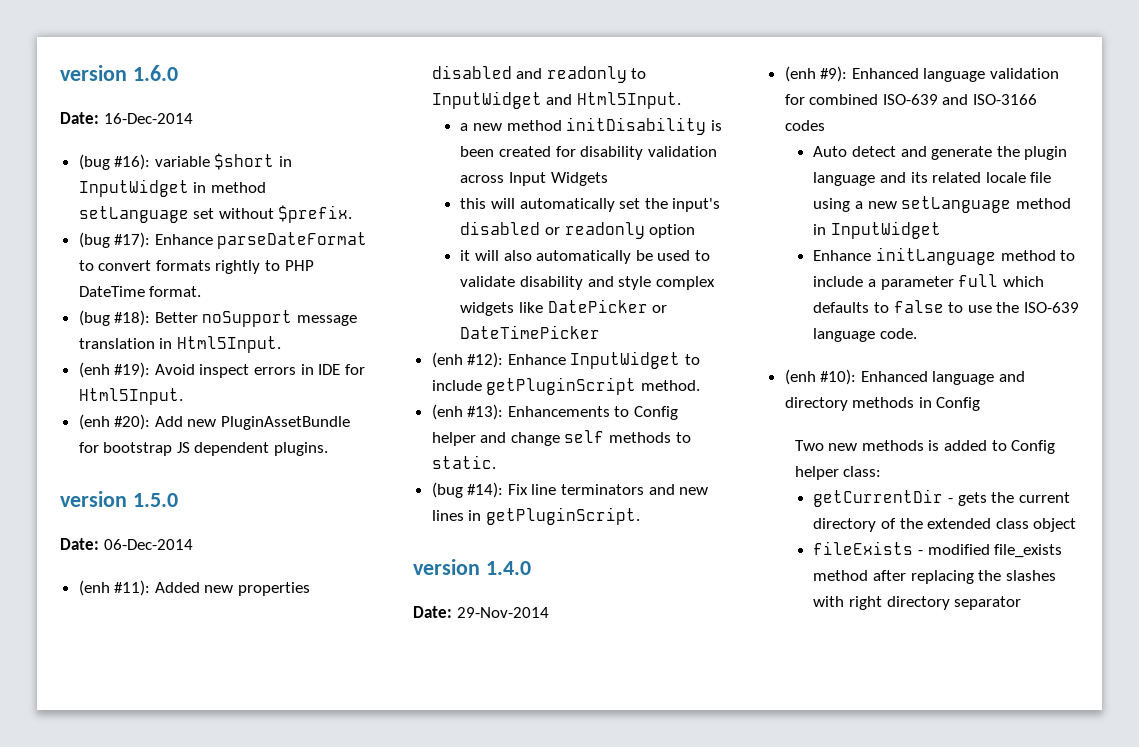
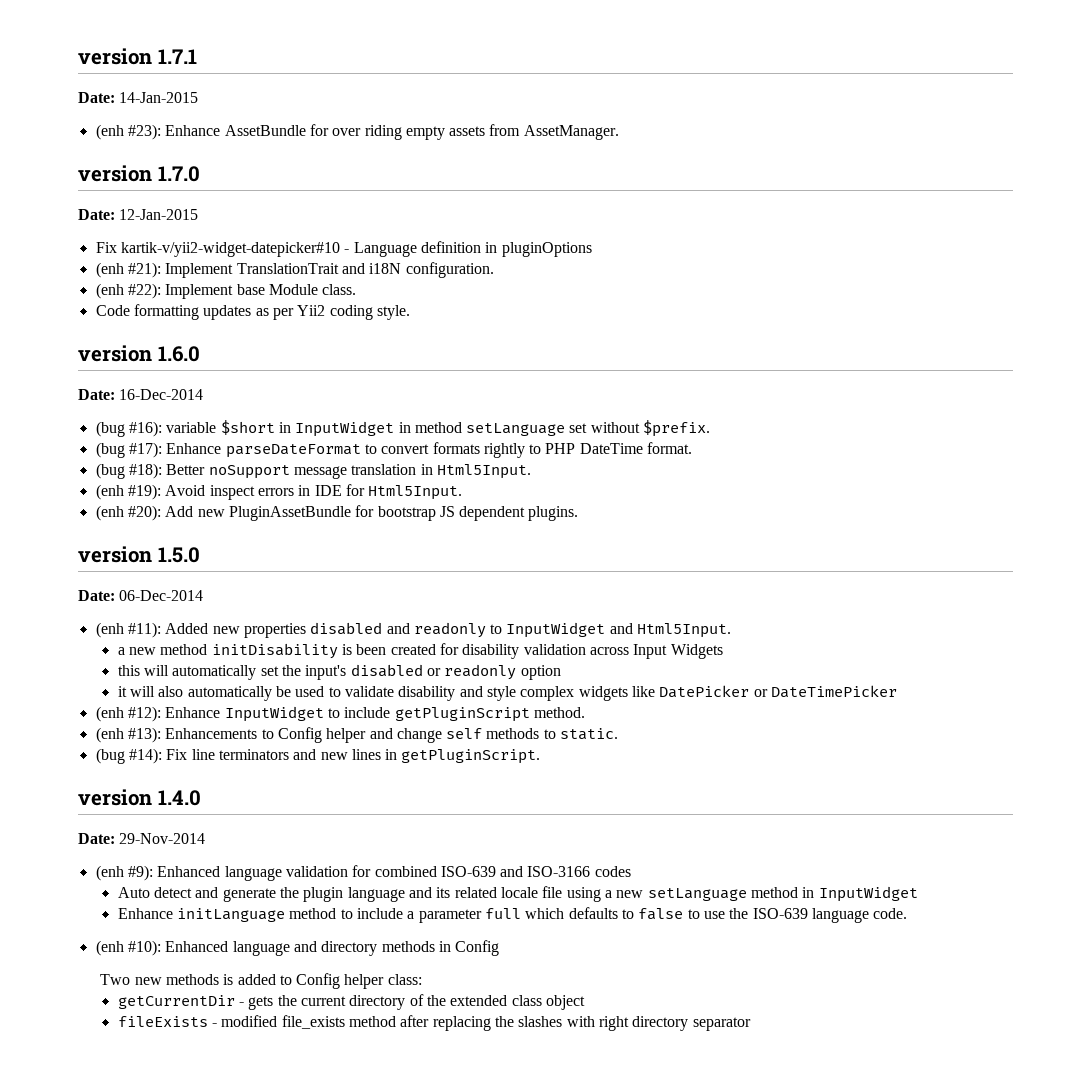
+ version 1.7.1
+ Date: 14-Jan-2015
+ (enh #23): Enhance AssetBundle for over riding empty assets from AssetManager.
+ version 1.7.0
+ Date: 12-Jan-2015
+ Fix kartik-v/yii2-widget-datepicker#10 - Language definition in pluginOptions
+ (enh #21): Implement TranslationTrait and i18N configuration.
+ (enh #22): Implement base Module class.
+ Code formatting updates as per Yii2 coding style.

